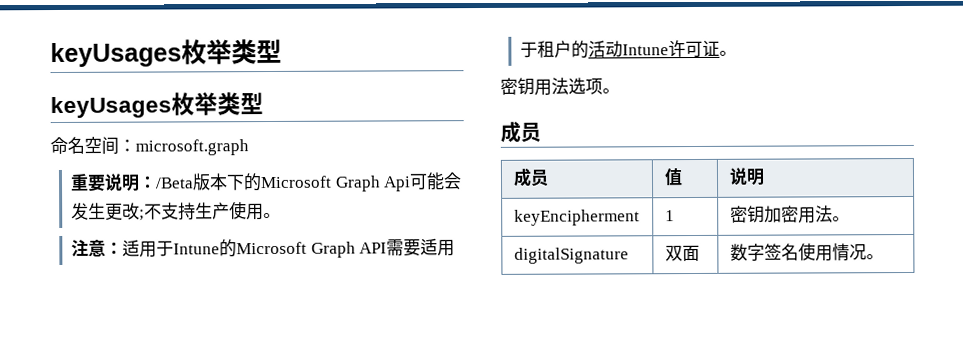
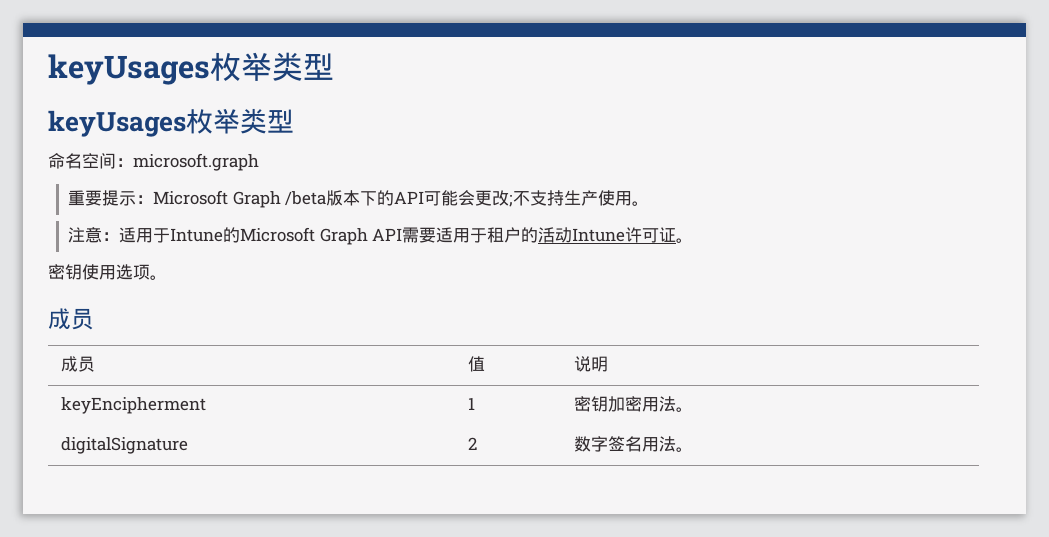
- 重要说明：/Beta版本下的Microsoft Graph Api可能会发生更改;不支持生产使用。
+ 重要提示：Microsoft Graph /beta版本下的API可能会更改;不支持生产使用。
- 密钥用法选项。
+ 密钥使用选项。
- digitalSignature | 双面 | 数字签名使用情况。
+ digitalSignature | 2 | 数字签名用法。

